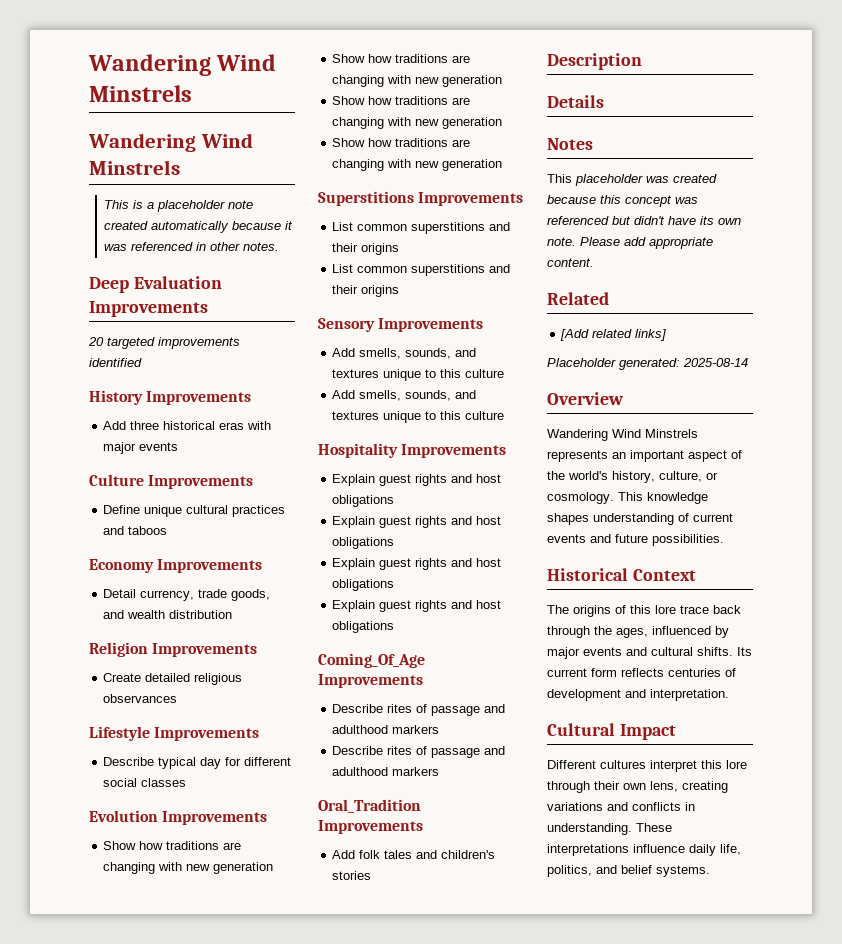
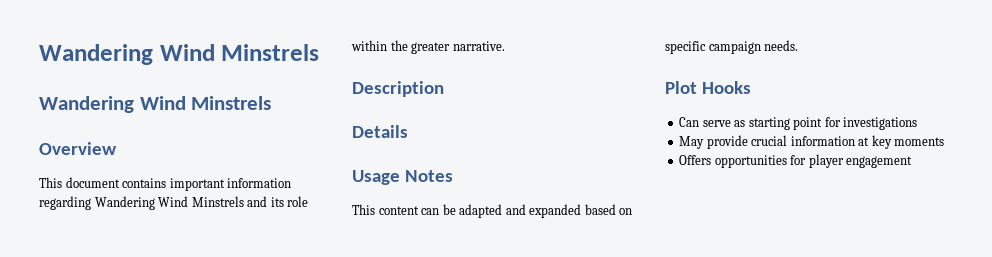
- This is a placeholder note created automatically because it was referenced in other notes.
- Deep Evaluation Improvements
- 20 targeted improvements identified
- History Improvements
- Add three historical eras with major events
- Culture Improvements
- Define unique cultural practices and taboos
- Economy Improvements
- Detail currency, trade goods, and wealth distribution
- Religion Improvements
- Create detailed religious observances
- Lifestyle Improvements
- Describe typical day for different social classes
- Evolution Improvements
- Show how traditions are changing with new generation
- Show how traditions are changing with new generation
- Show how traditions are changing with new generation
- Show how traditions are changing with new generation
- Superstitions Improvements
- List common superstitions and their origins
- List common superstitions and their origins
- Sensory Improvements
- Add smells, sounds, and textures unique to this culture
- Add smells, sounds, and textures unique to this culture
- Hospitality Improvements
- Explain guest rights and host obligations
- Explain guest rights and host obligations
- Explain guest rights and host obligations
- Explain guest rights and host obligations
- Coming_Of_Age Improvements
- Describe rites of passage and adulthood markers
- Describe rites of passage and adulthood markers
- Oral_Tradition Improvements
- Add folk tales and children's stories
+ Overview
+ This document contains important information regarding Wandering Wind Minstrels and its role within the greater narrative.
- Notes
+ Usage Notes
- This placeholder was created because this concept was referenced but didn't have its own note. Please add appropriate content.
- Related
- [Add related links]
- Placeholder generated: 2025-08-14
- Overview
- Wandering Wind Minstrels represents an important aspect of the world's history, culture, or cosmology. This knowledge shapes understanding of current events and future possibilities.
- Historical Context
- The origins of this lore trace back through the ages, influenced by major events and cultural shifts. Its current form reflects centuries of development and interpretation.
- Cultural Impact
- Different cultures interpret this lore through their own lens, creating variations and conflicts in understanding. These interpretations influence daily life, politics, and belief systems.
+ This content can be adapted and expanded based on specific campaign needs.
+ Plot Hooks
+ Can serve as starting point for investigations
+ May provide crucial information at key moments
+ Offers opportunities for player engagement

